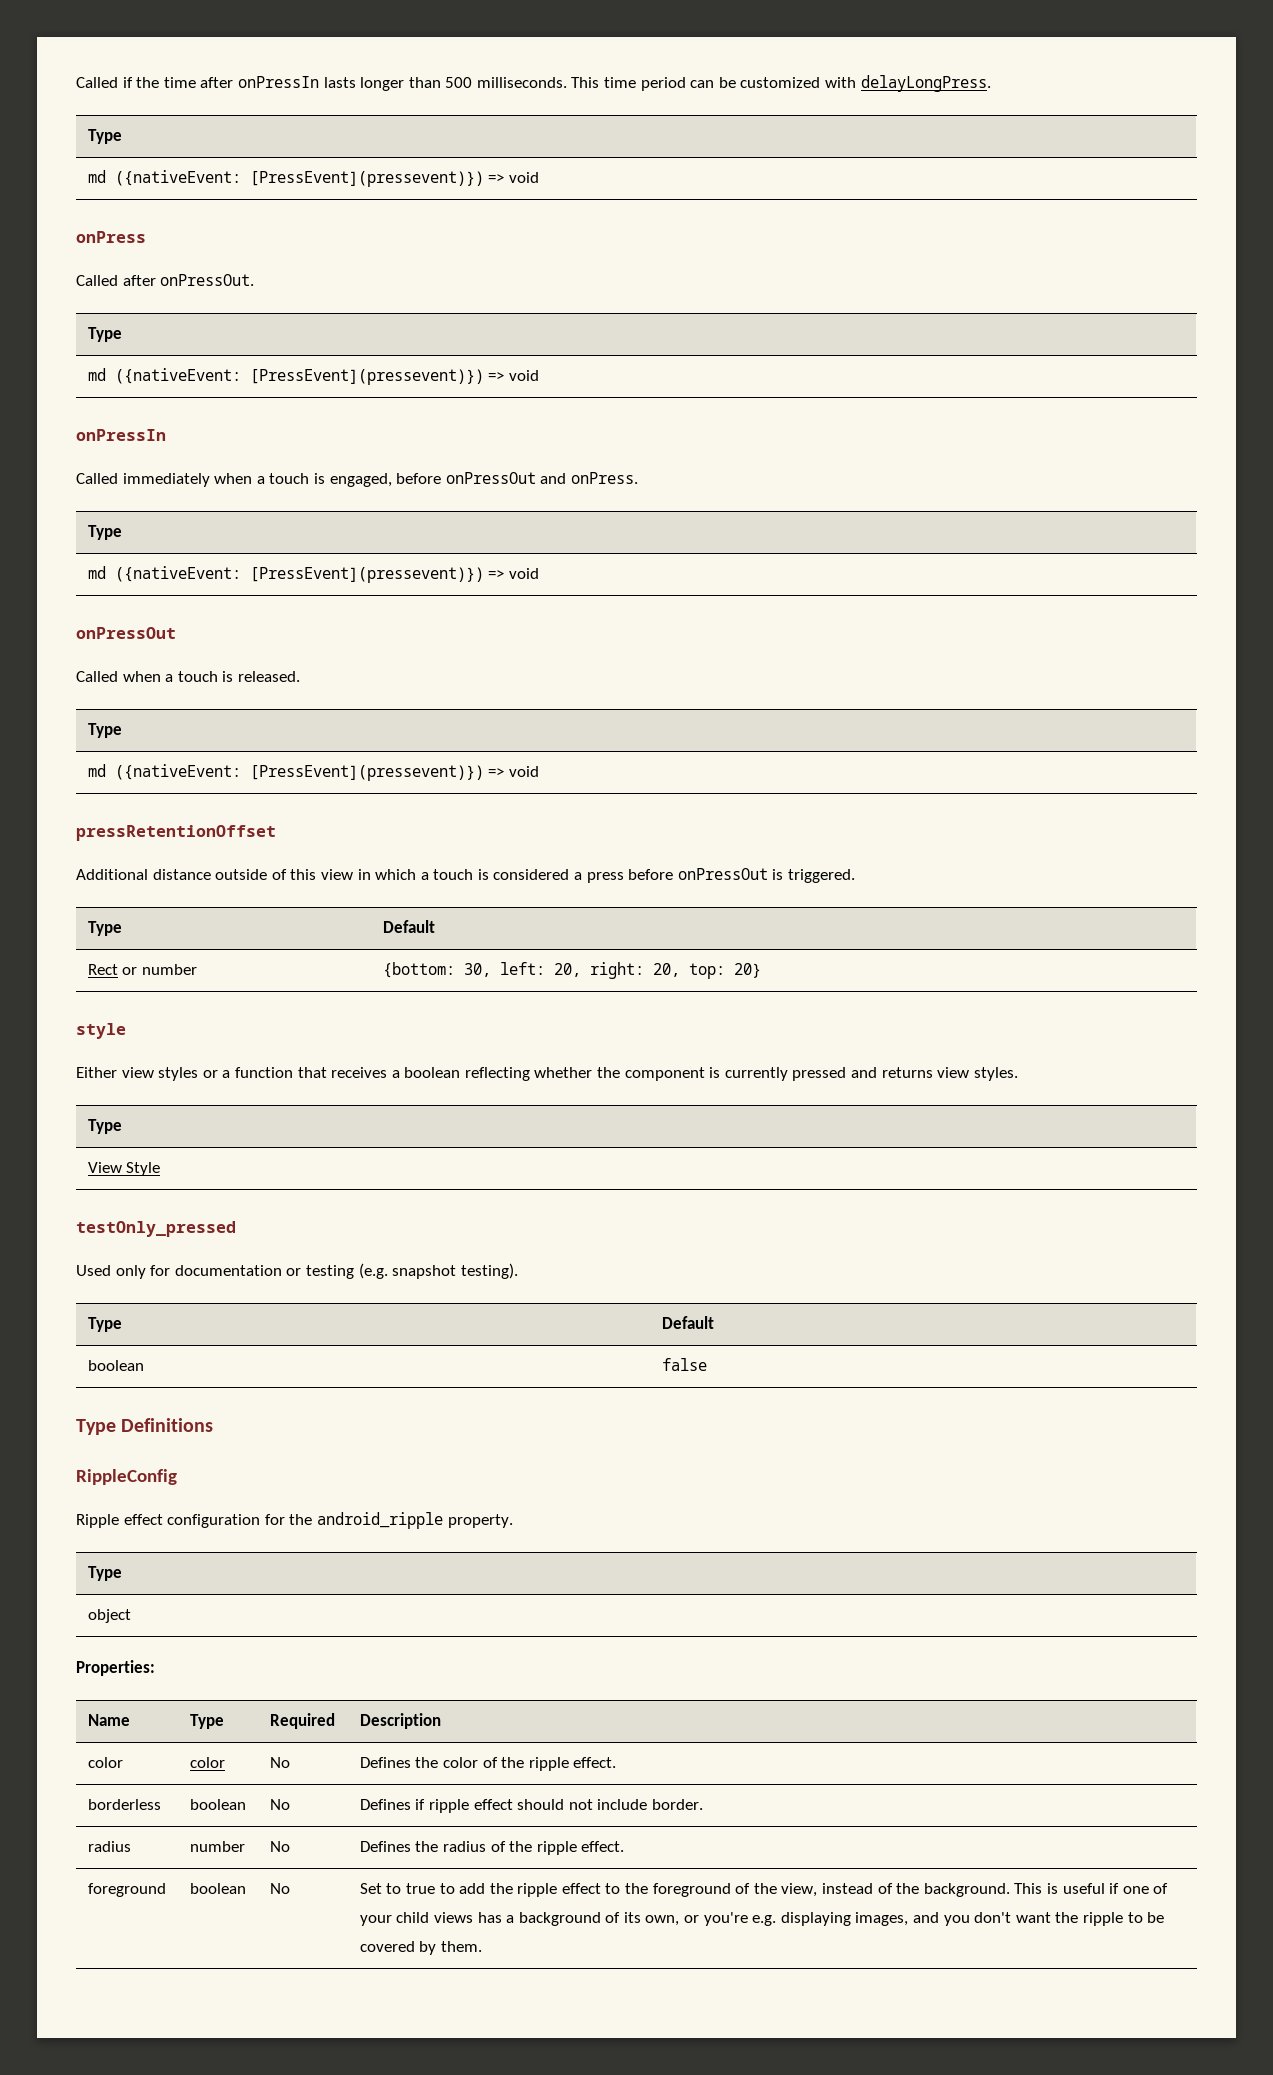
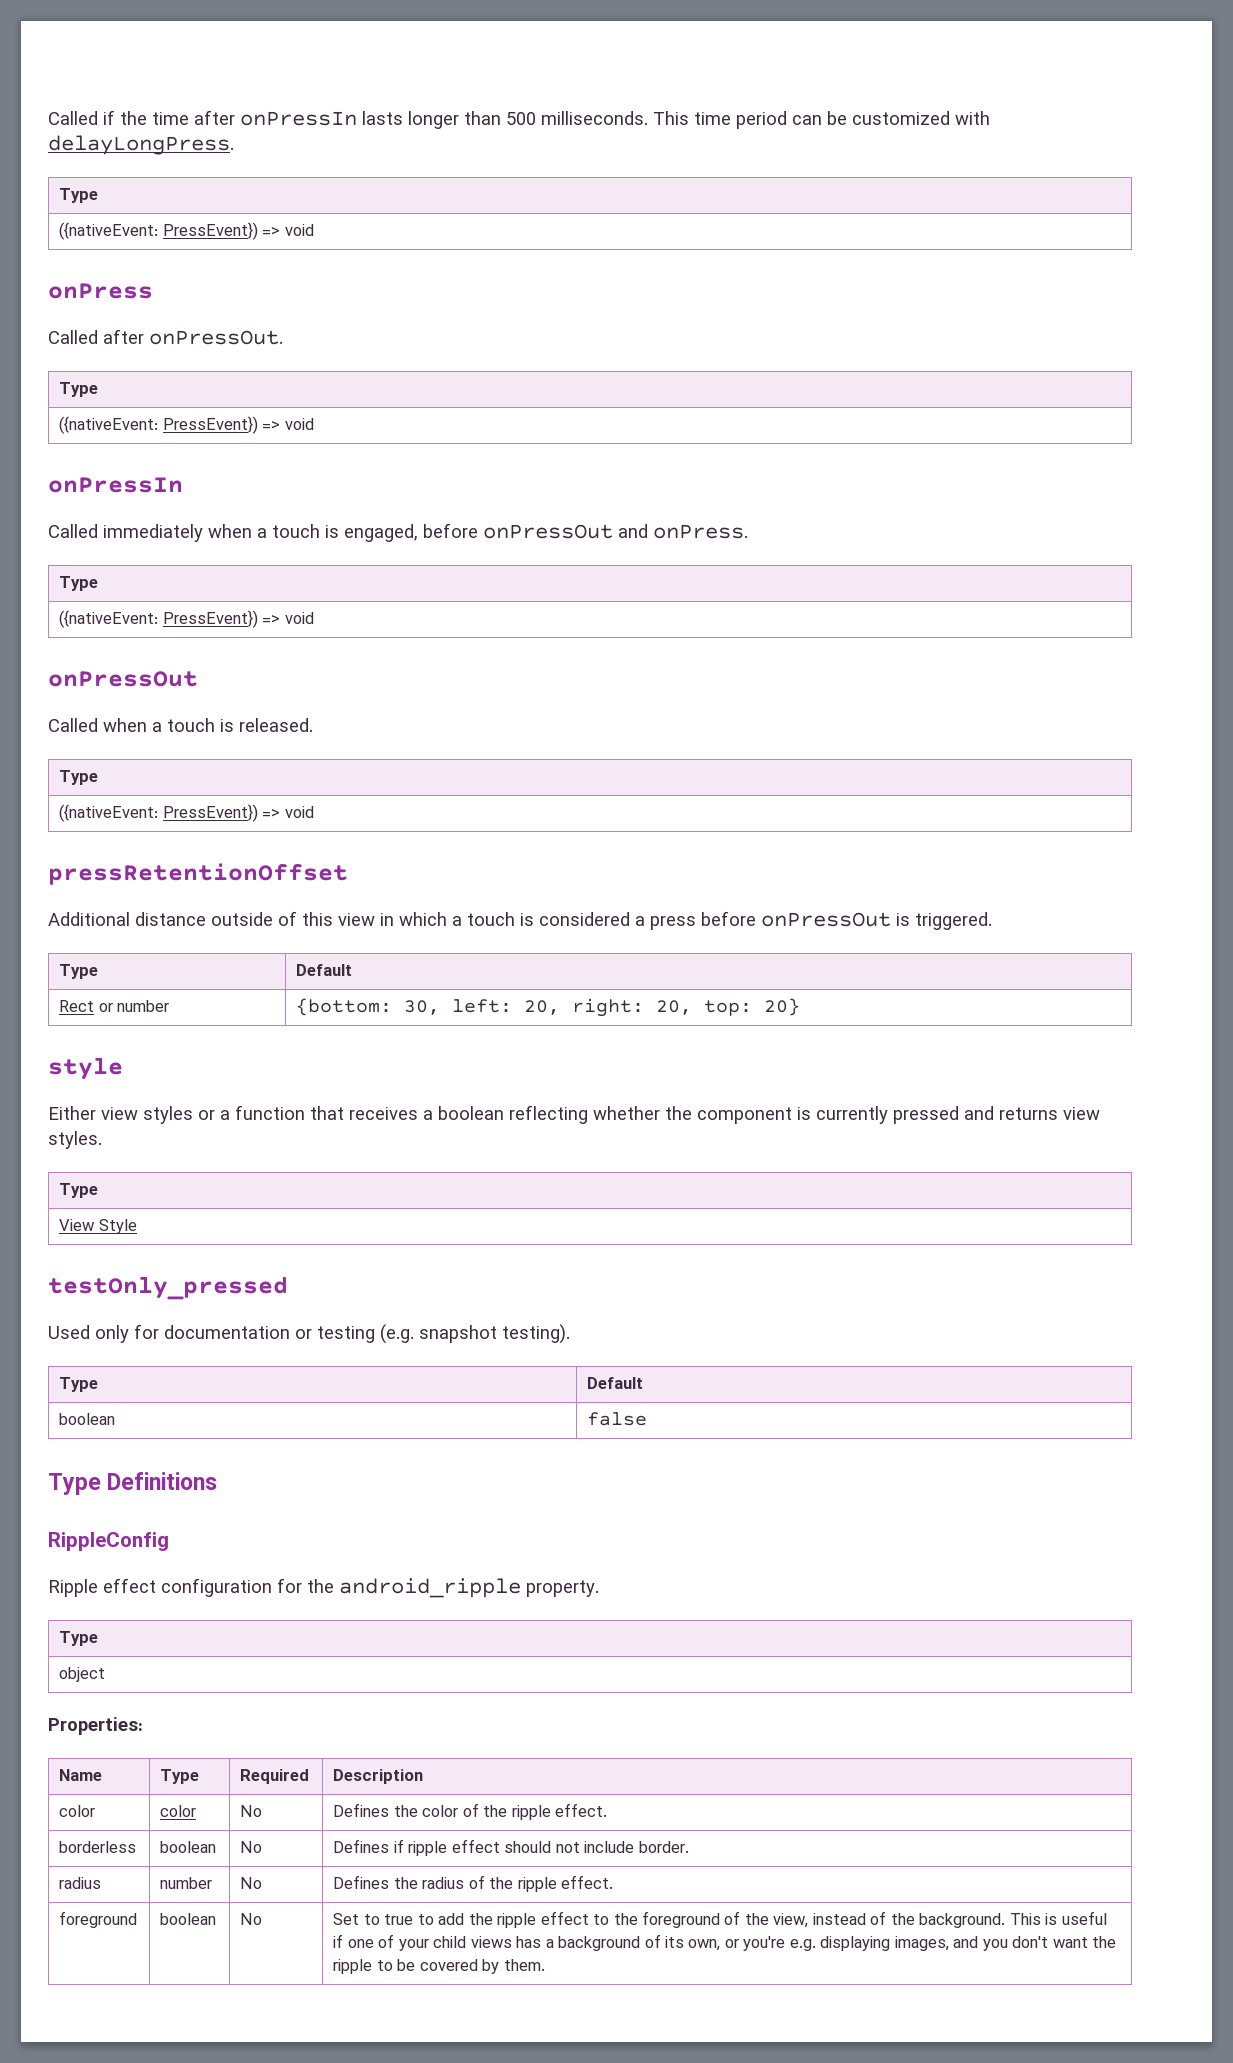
  This time period can be customized with delayLongPress.
  Type
- md ({nativeEvent: [PressEvent](pressevent)}) => void
+ ({nativeEvent: PressEvent}) => void
  Called after onPressOut.
  Type
- md ({nativeEvent: [PressEvent](pressevent)}) => void
+ ({nativeEvent: PressEvent}) => void
  Called immediately when a touch is engaged, before onPressOut and onPress.
  Type
- md ({nativeEvent: [PressEvent](pressevent)}) => void
+ ({nativeEvent: PressEvent}) => void
  Called when a touch is released.
  Type
- md ({nativeEvent: [PressEvent](pressevent)}) => void
+ ({nativeEvent: PressEvent}) => void

